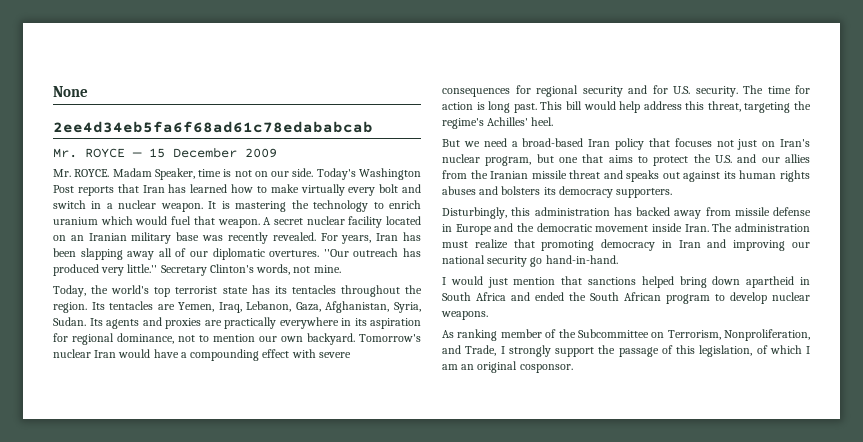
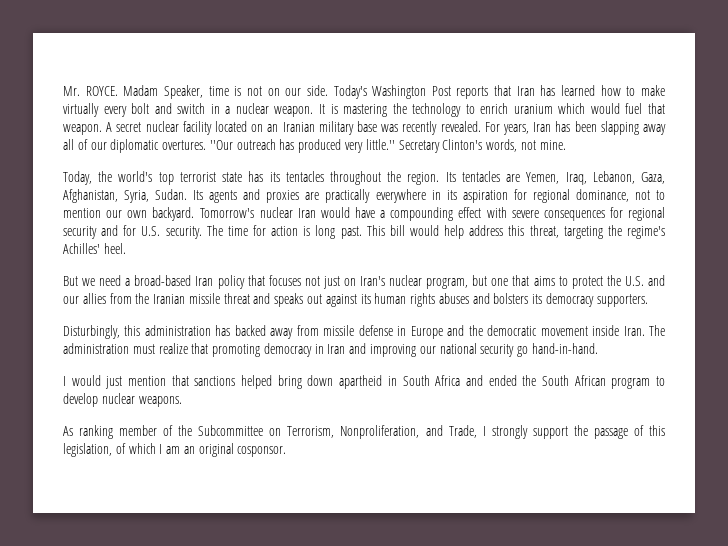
- None
- 2ee4d34eb5fa6f68ad61c78edababcab
- Mr. ROYCE — 15 December 2009

